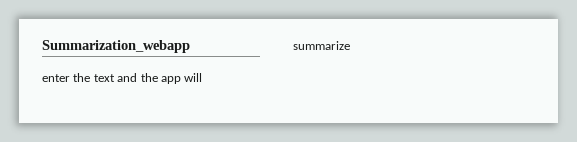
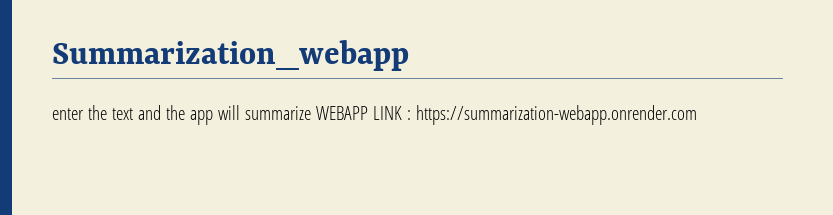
- enter the text and the app will summarize
+ enter the text and the app will summarize WEBAPP LINK : https://summarization-webapp.onrender.com

